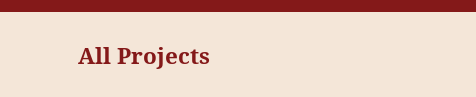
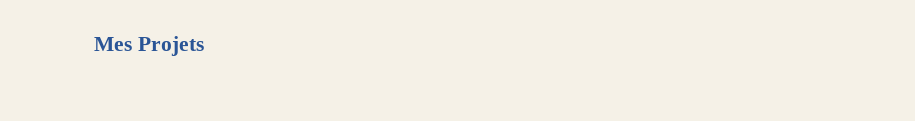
- All Projects
+ Mes Projets

